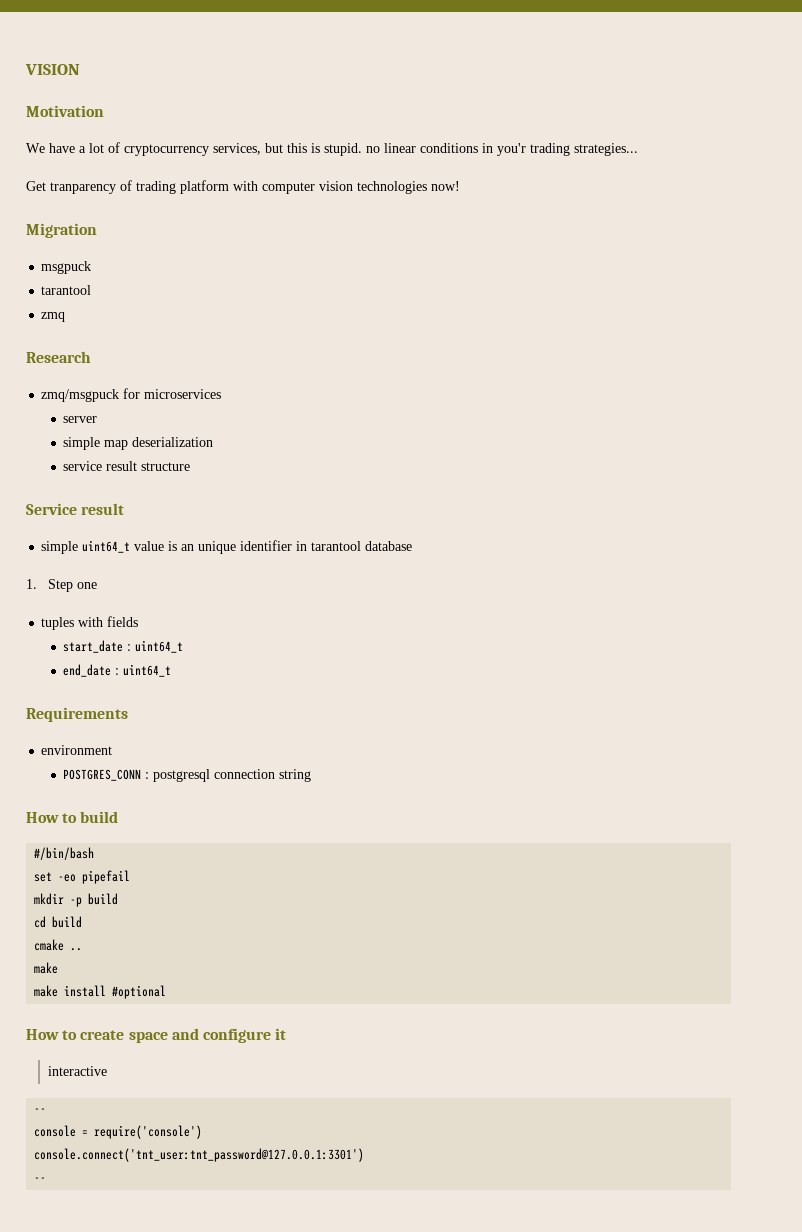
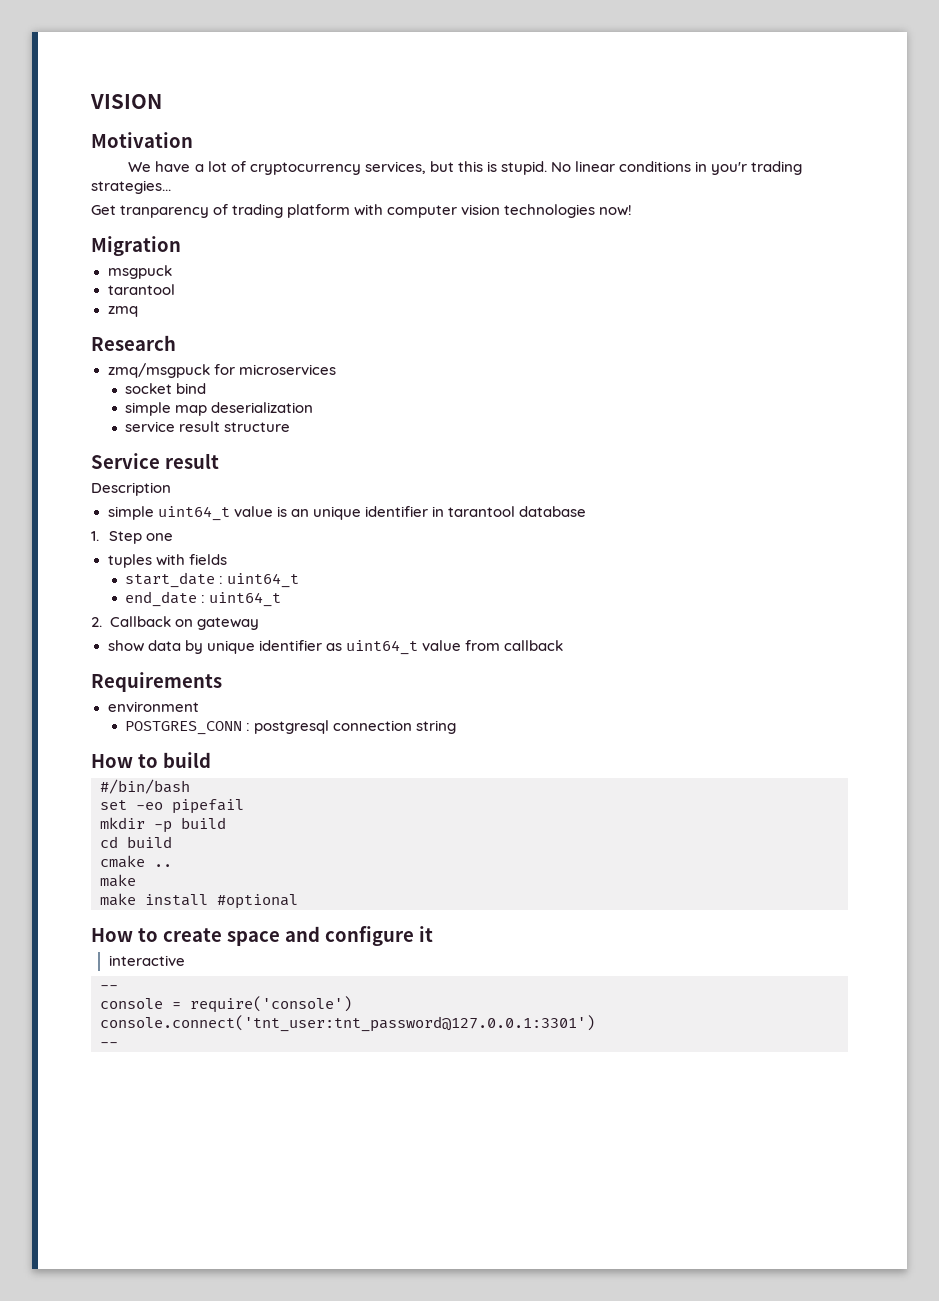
- We have a lot of cryptocurrency services, but this is stupid. no linear conditions in you'r trading strategies...
+ We have a lot of cryptocurrency services, but this is stupid. No linear conditions in you'r trading strategies...
- server
+ socket bind
+ Description
+ 2. Callback on gateway
+ show data by unique identifier as uint64_t value from callback

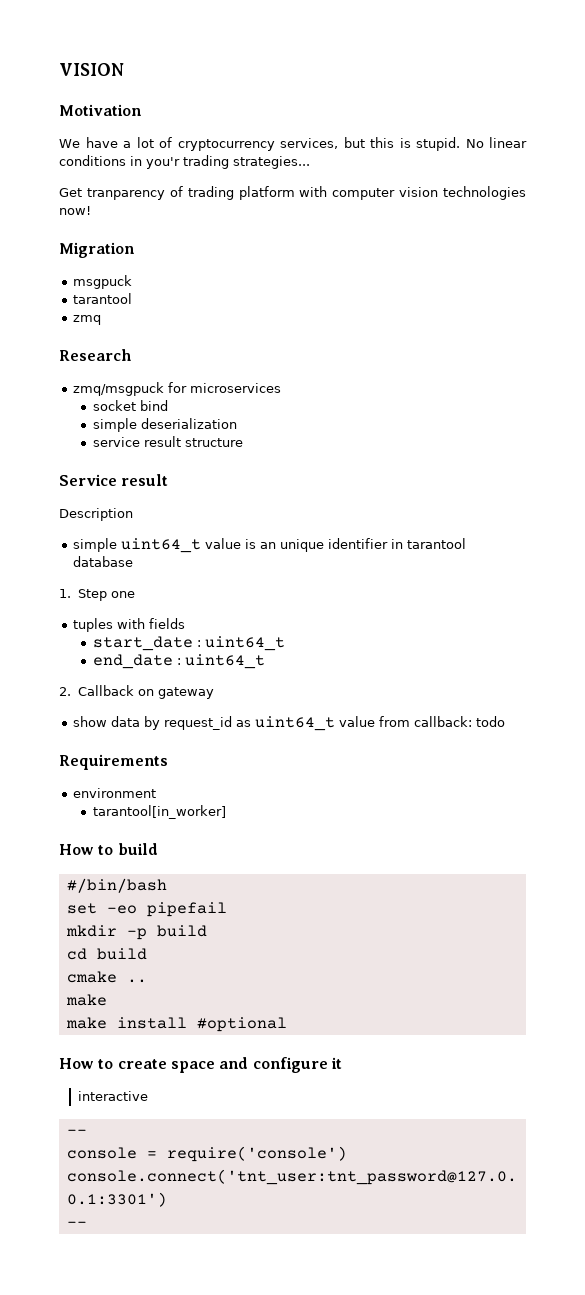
- simple map deserialization
+ simple deserialization
- show data by unique identifier as uint64_t value from callback
+ show data by request_id as uint64_t value from callback: todo
- POSTGRES_CONN : postgresql connection string
+ tarantool[in_worker]

